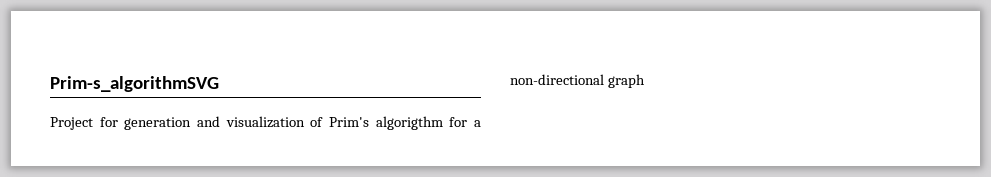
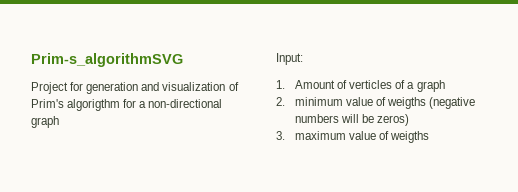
+ Input:
+ 1. Amount of verticles of a graph
+ 2. minimum value of weigths (negative numbers will be zeros)
+ 3. maximum value of weigths

